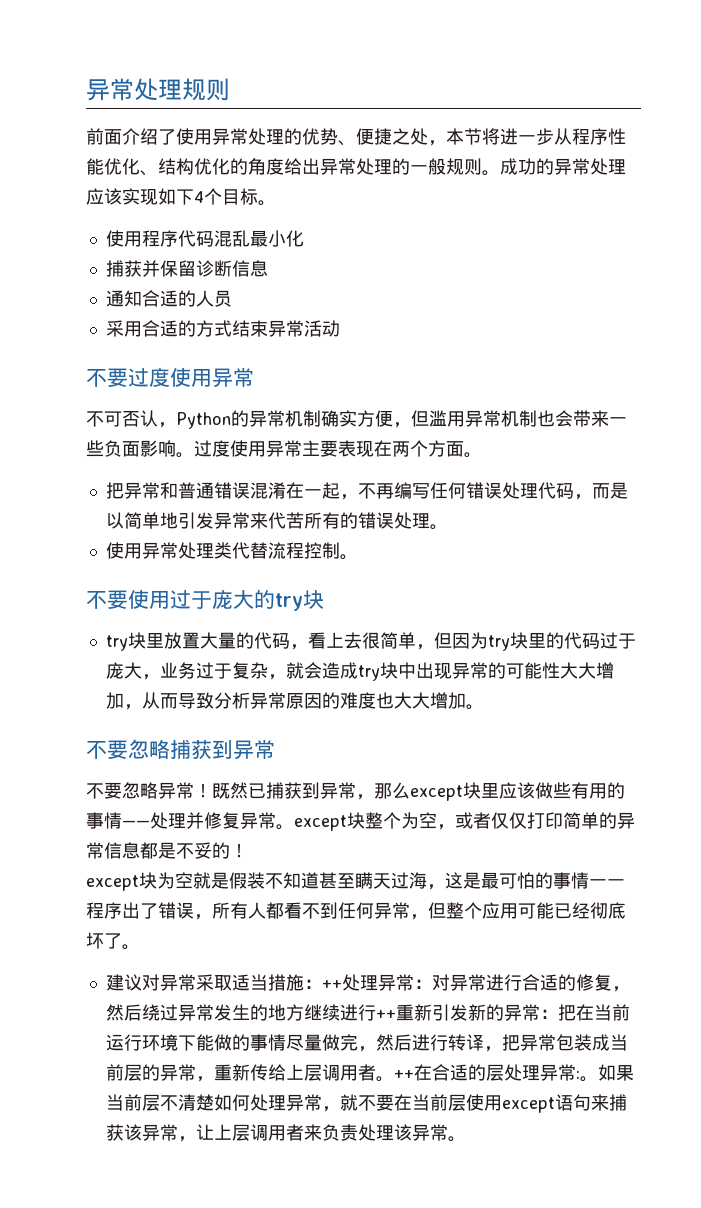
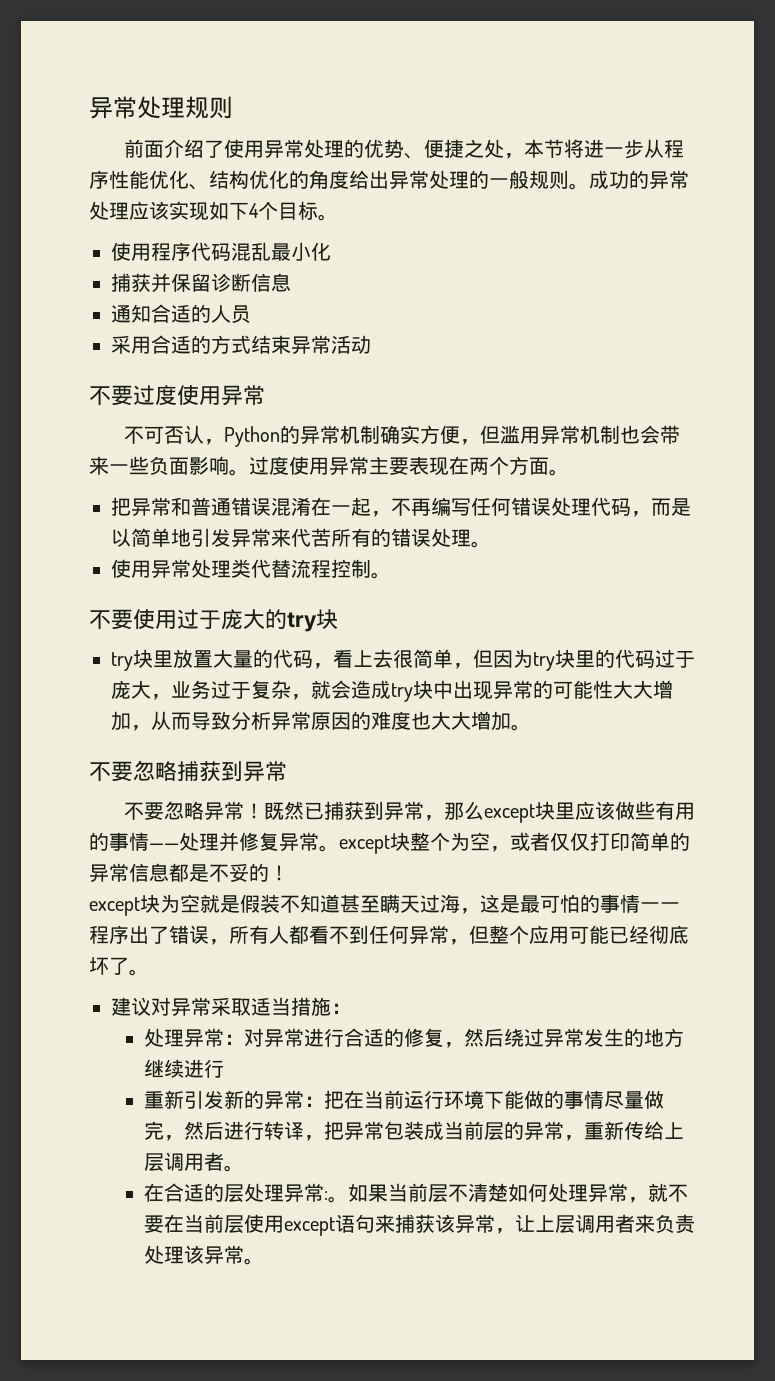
- 建议对异常采取适当措施：++处理异常：对异常进行合适的修复，然后绕过异常发生的地方继续进行++重新引发新的异常：把在当前运行环境下能做的事情尽量做完，然后进行转译，把异常包装成当前层的异常，重新传给上层调用者。++在合适的层处理异常:。
+ 建议对异常采取适当措施：
+ 处理异常：对异常进行合适的修复，然后绕过异常发生的地方继续进行
+ 重新引发新的异常：把在当前运行环境下能做的事情尽量做完，然后进行转译，把异常包装成当前层的异常，重新传给上层调用者。
+ 在合适的层处理异常:。

